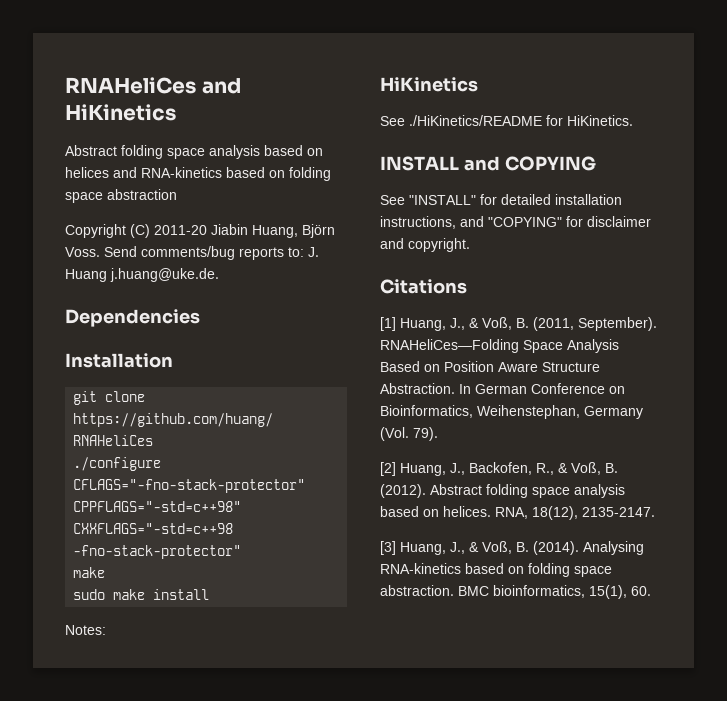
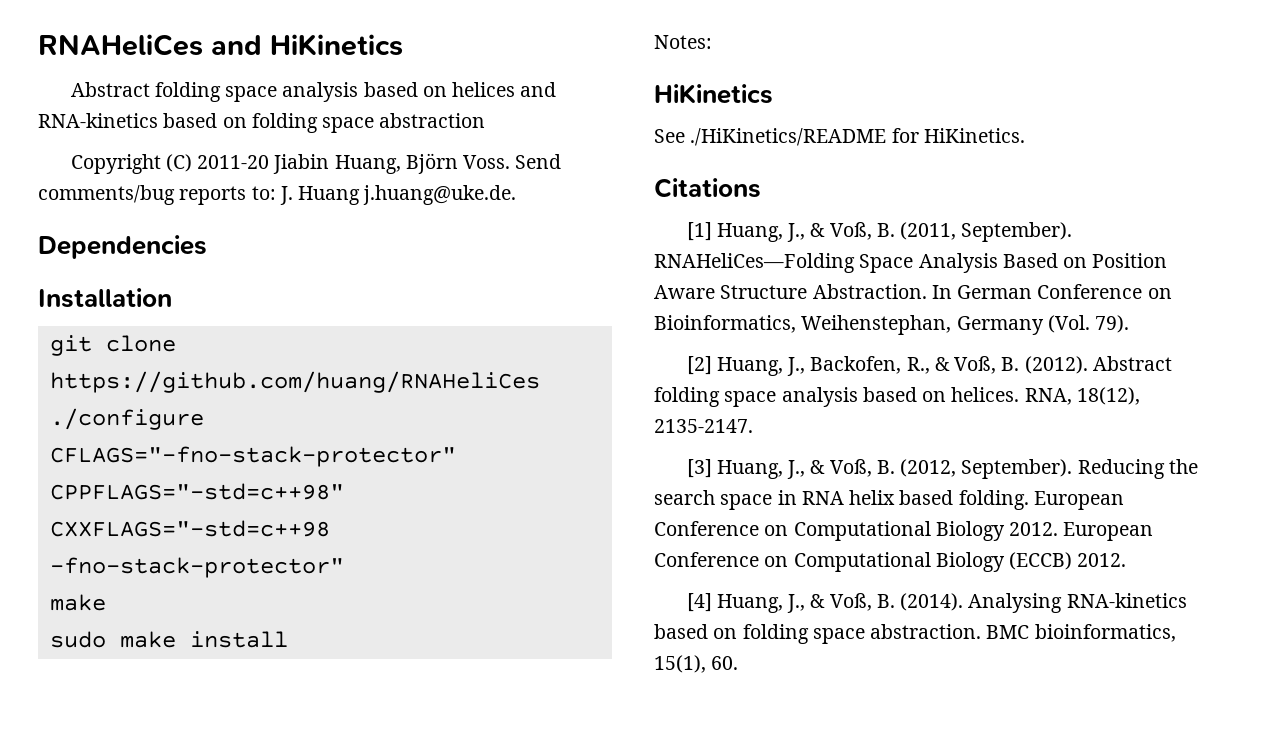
- INSTALL and COPYING
- See "INSTALL" for detailed installation instructions, and "COPYING" for disclaimer and copyright.
- [3] Huang, J., & Voß, B. (2014).
+ [3] Huang, J., & Voß, B. (2012, September). Reducing the search space in RNA helix based folding. European Conference on Computational Biology 2012. European Conference on Computational Biology (ECCB) 2012.
+ [4] Huang, J., & Voß, B. (2014).

